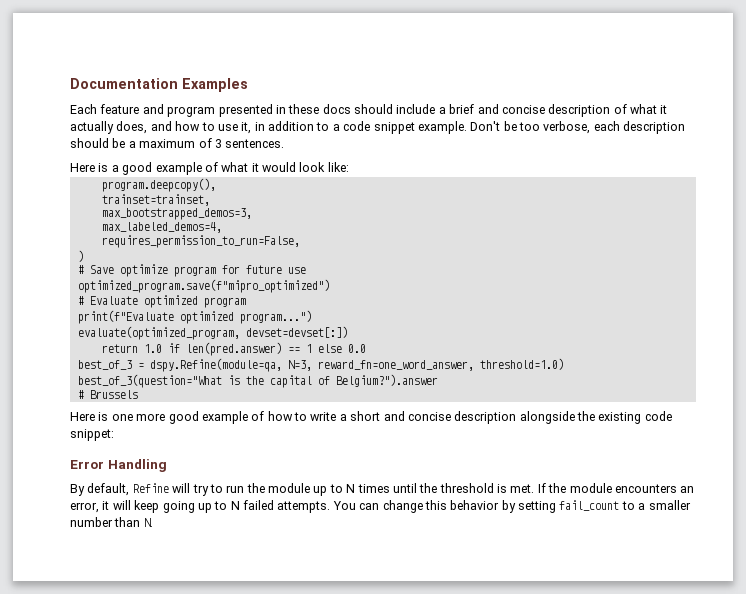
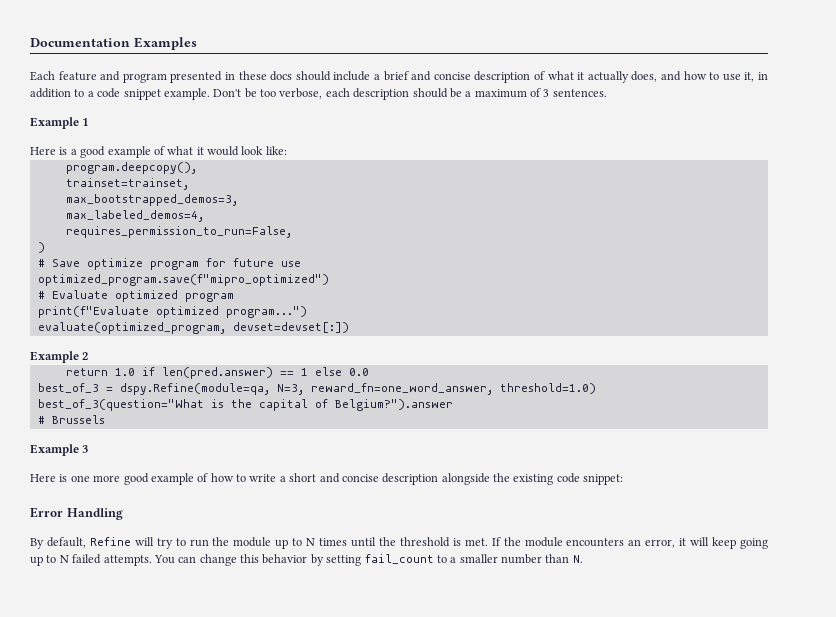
+ Example 1
+ Example 2
+ Example 3

